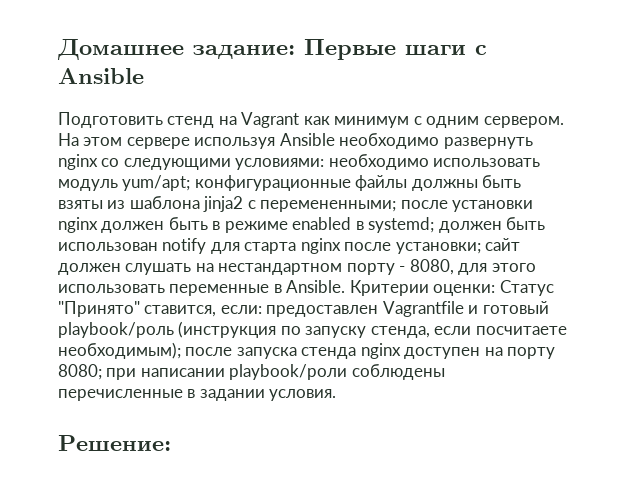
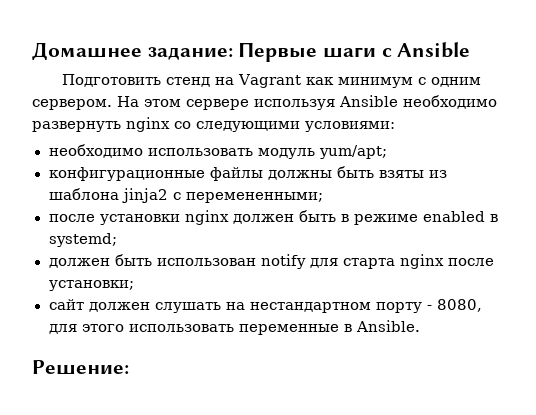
- На этом сервере используя Ansible необходимо развернуть nginx со следующими условиями: необходимо использовать модуль yum/apt; конфигурационные файлы должны быть взяты из шаблона jinja2 с перемененными; после установки nginx должен быть в режиме enabled в systemd; должен быть использован notify для старта nginx после установки; сайт должен слушать на нестандартном порту - 8080, для этого использовать переменные в Ansible. Критерии оценки: Статус "Принято" ставится, если: предоставлен Vagrantfile и готовый playbook/роль (инструкция по запуску стенда, если посчитаете необходимым); после запуска стенда nginx доступен на порту 8080; при написании playbook/роли соблюдены перечисленные в задании условия.
+ На этом сервере используя Ansible необходимо развернуть nginx со следующими условиями:
+ необходимо использовать модуль yum/apt;
+ конфигурационные файлы должны быть взяты из шаблона jinja2 с перемененными;
+ после установки nginx должен быть в режиме enabled в systemd;
+ должен быть использован notify для старта nginx после установки;
+ сайт должен слушать на нестандартном порту - 8080, для этого использовать переменные в Ansible.

